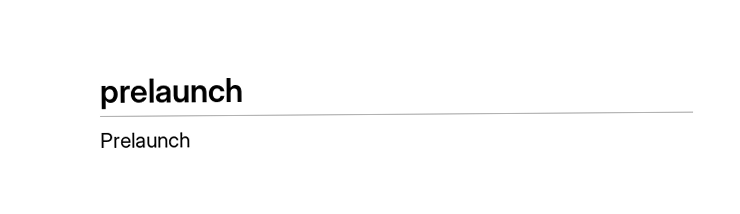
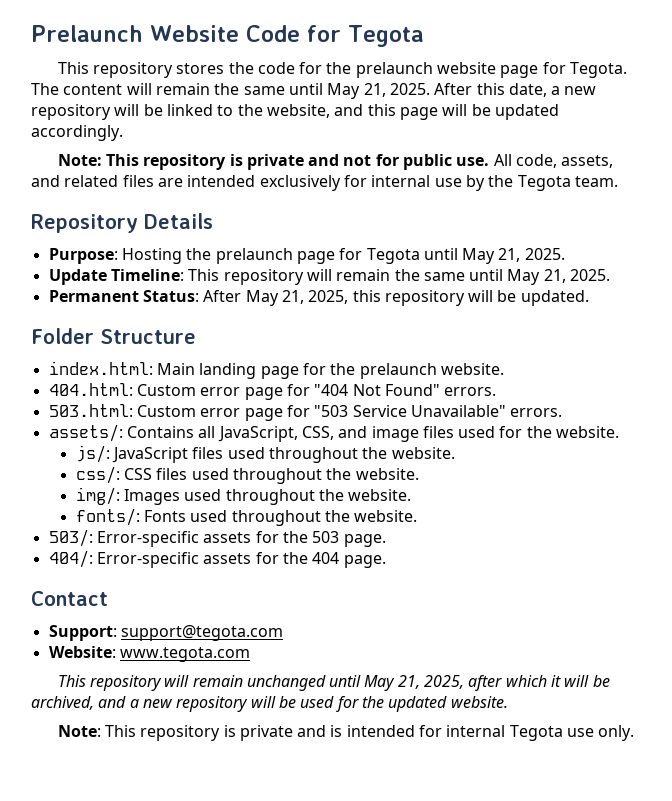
- prelaunch
- Prelaunch
+ Prelaunch Website Code for Tegota
+ This repository stores the code for the prelaunch website page for Tegota. The content will remain the same until May 21, 2025. After this date, a new repository will be linked to the website, and this page will be updated accordingly.
+ Note: This repository is private and not for public use. All code, assets, and related files are intended exclusively for internal use by the Tegota team.
+ Repository Details
+ Purpose: Hosting the prelaunch page for Tegota until May 21, 2025.
+ Update Timeline: This repository will remain the same until May 21, 2025.
+ Permanent Status: After May 21, 2025, this repository will be updated.
+ Folder Structure
+ index.html: Main landing page for the prelaunch website.
+ 404.html: Custom error page for "404 Not Found" errors.
+ 503.html: Custom error page for "503 Service Unavailable" errors.
+ assets/: Contains all JavaScript, CSS, and image files used for the website.
+ js/: JavaScript files used throughout the website.
+ css/: CSS files used throughout the website.
+ img/: Images used throughout the website.
+ fonts/: Fonts used throughout the website.
+ 503/: Error-specific assets for the 503 page.
+ 404/: Error-specific assets for the 404 page.
+ Contact
+ Support: support@tegota.com
+ Website: www.tegota.com
+ This repository will remain unchanged until May 21, 2025, after which it will be archived, and a new repository will be used for the updated website.
+ Note: This repository is private and is intended for internal Tegota use only.

